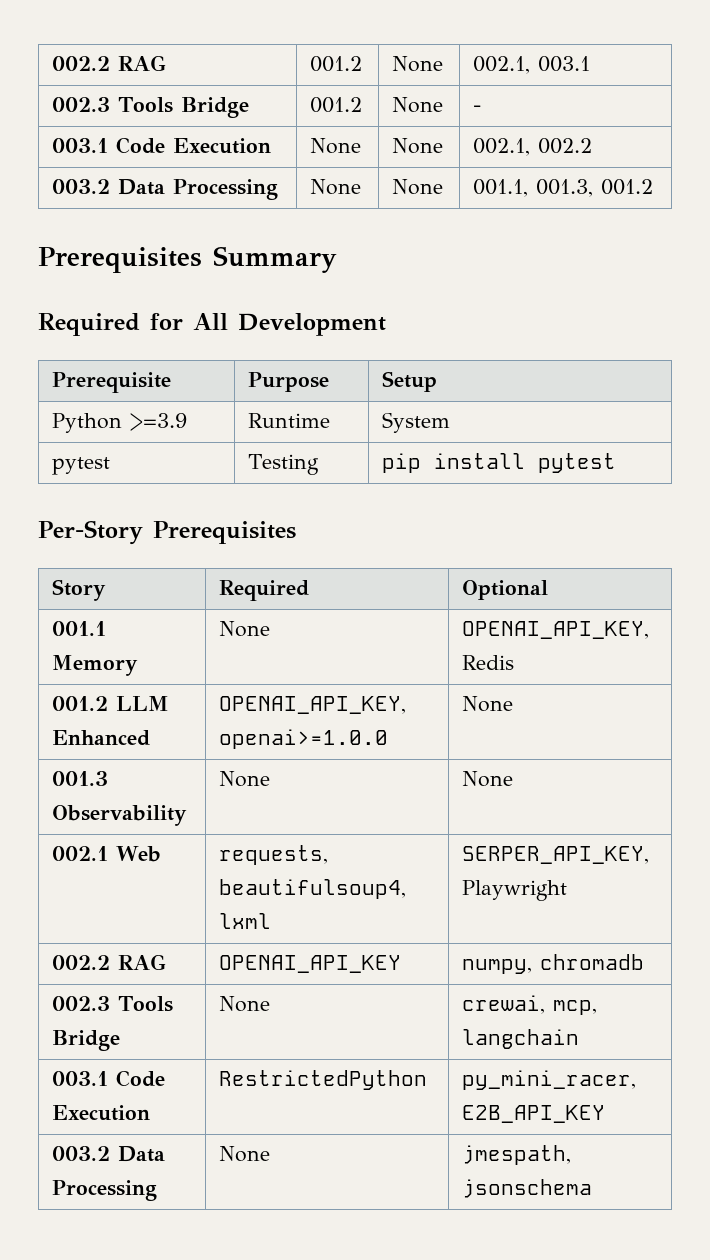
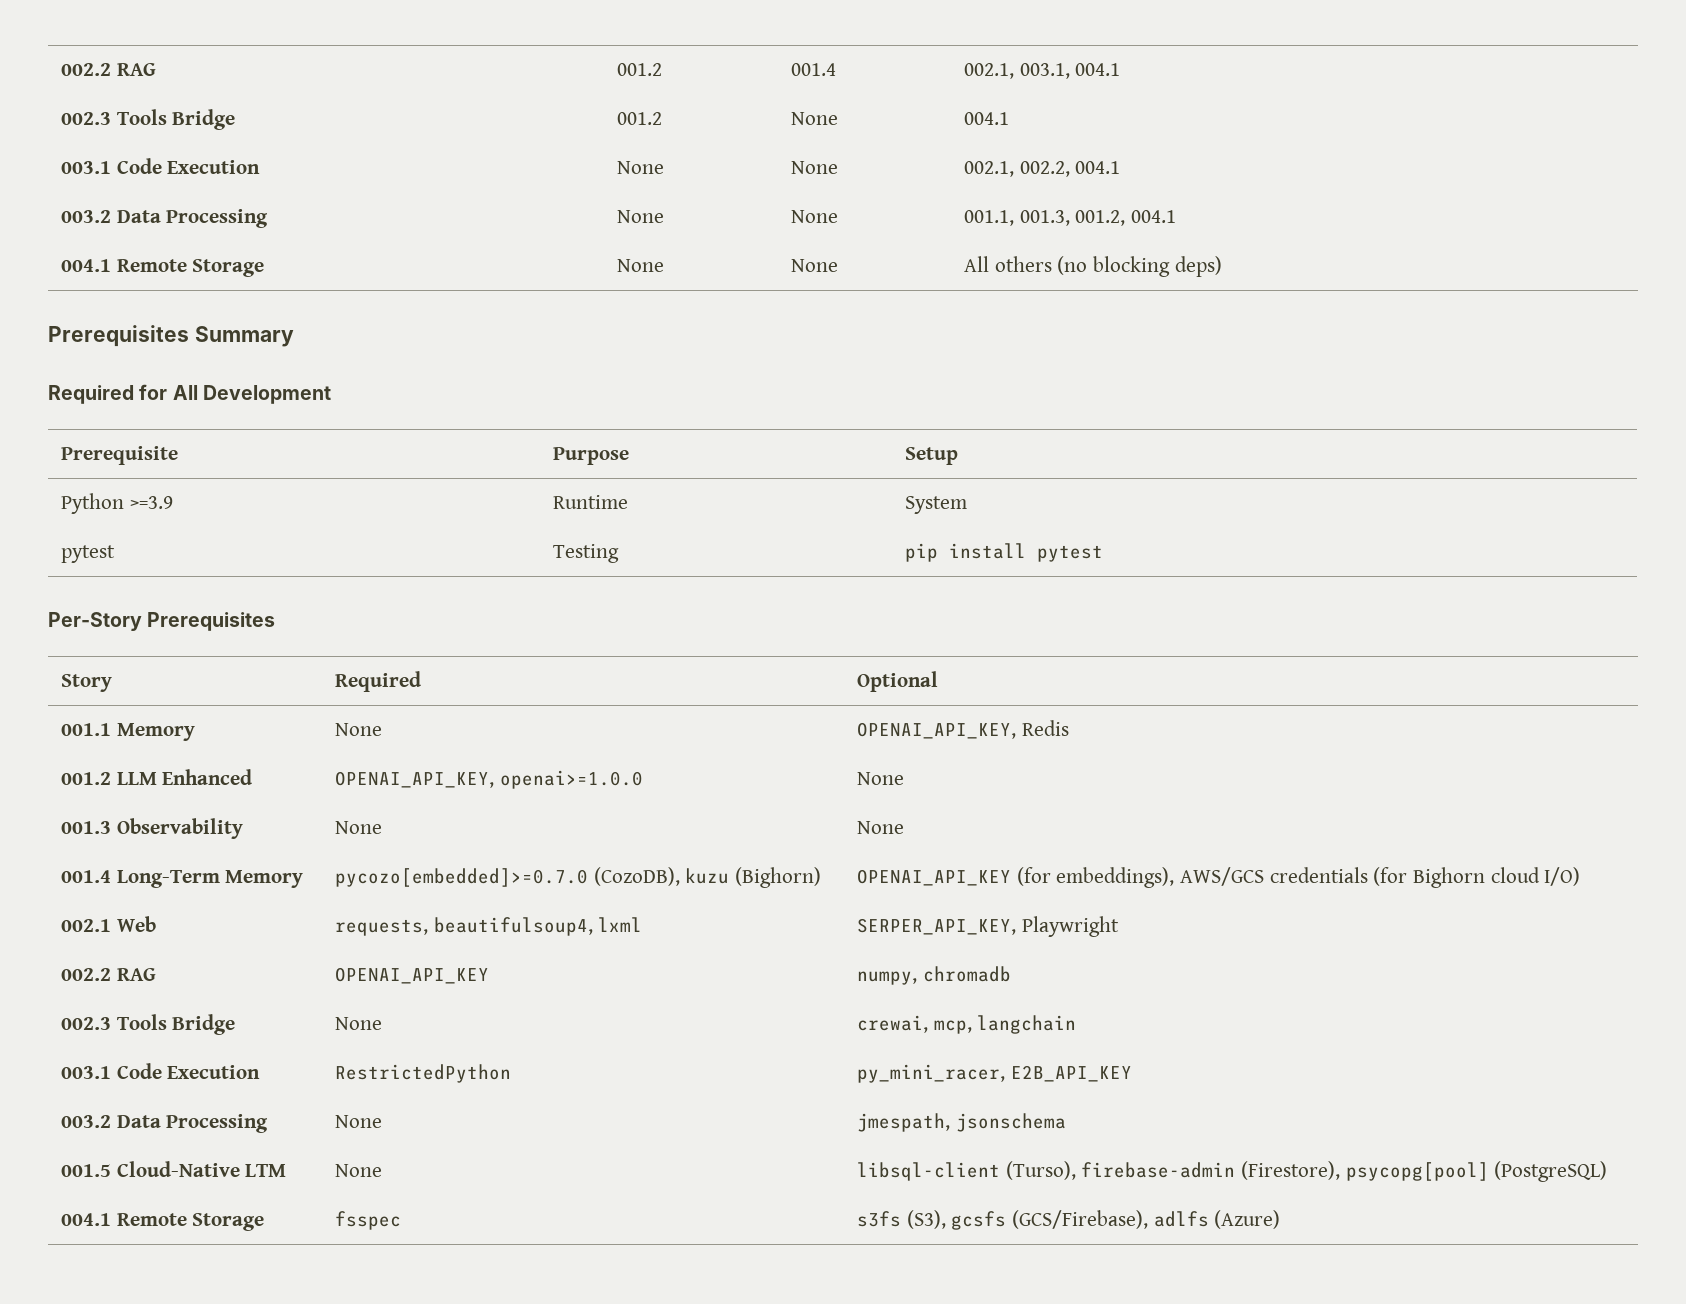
- 002.2 RAG | 001.2 | None | 002.1, 003.1
+ 002.2 RAG | 001.2 | 001.4 | 002.1, 003.1, 004.1
- 002.3 Tools Bridge | 001.2 | None | -
+ 002.3 Tools Bridge | 001.2 | None | 004.1
- 003.1 Code Execution | None | None | 002.1, 002.2
+ 003.1 Code Execution | None | None | 002.1, 002.2, 004.1
- 003.2 Data Processing | None | None | 001.1, 001.3, 001.2
+ 003.2 Data Processing | None | None | 001.1, 001.3, 001.2, 004.1
+ 004.1 Remote Storage | None | None | All others (no blocking deps)
+ 001.4 Long-Term Memory | pycozo[embedded]>=0.7.0 (CozoDB), kuzu (Bighorn) | OPENAI_API_KEY (for embeddings), AWS/GCS credentials (for Bighorn cloud I/O)
+ 001.5 Cloud-Native LTM | None | libsql-client (Turso), firebase-admin (Firestore), psycopg[pool] (PostgreSQL)
+ 004.1 Remote Storage | fsspec | s3fs (S3), gcsfs (GCS/Firebase), adlfs (Azure)

